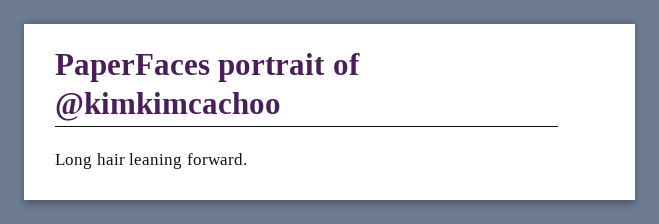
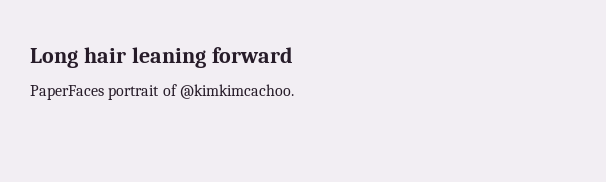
- PaperFaces portrait of @kimkimcachoo
- Long hair leaning forward.
+ Long hair leaning forward
+ PaperFaces portrait of @kimkimcachoo.

